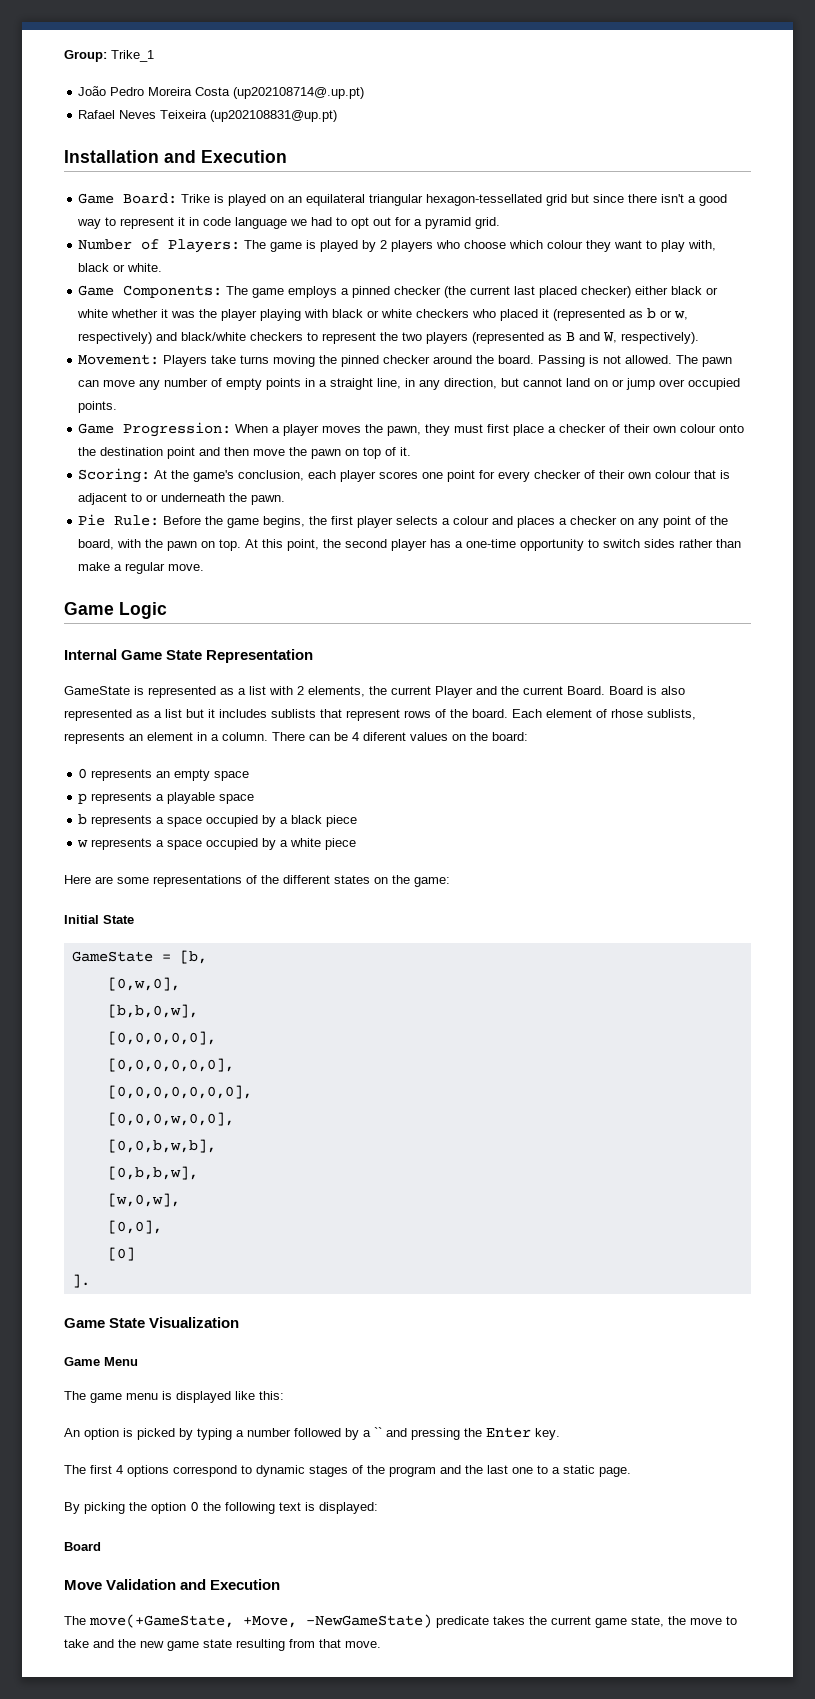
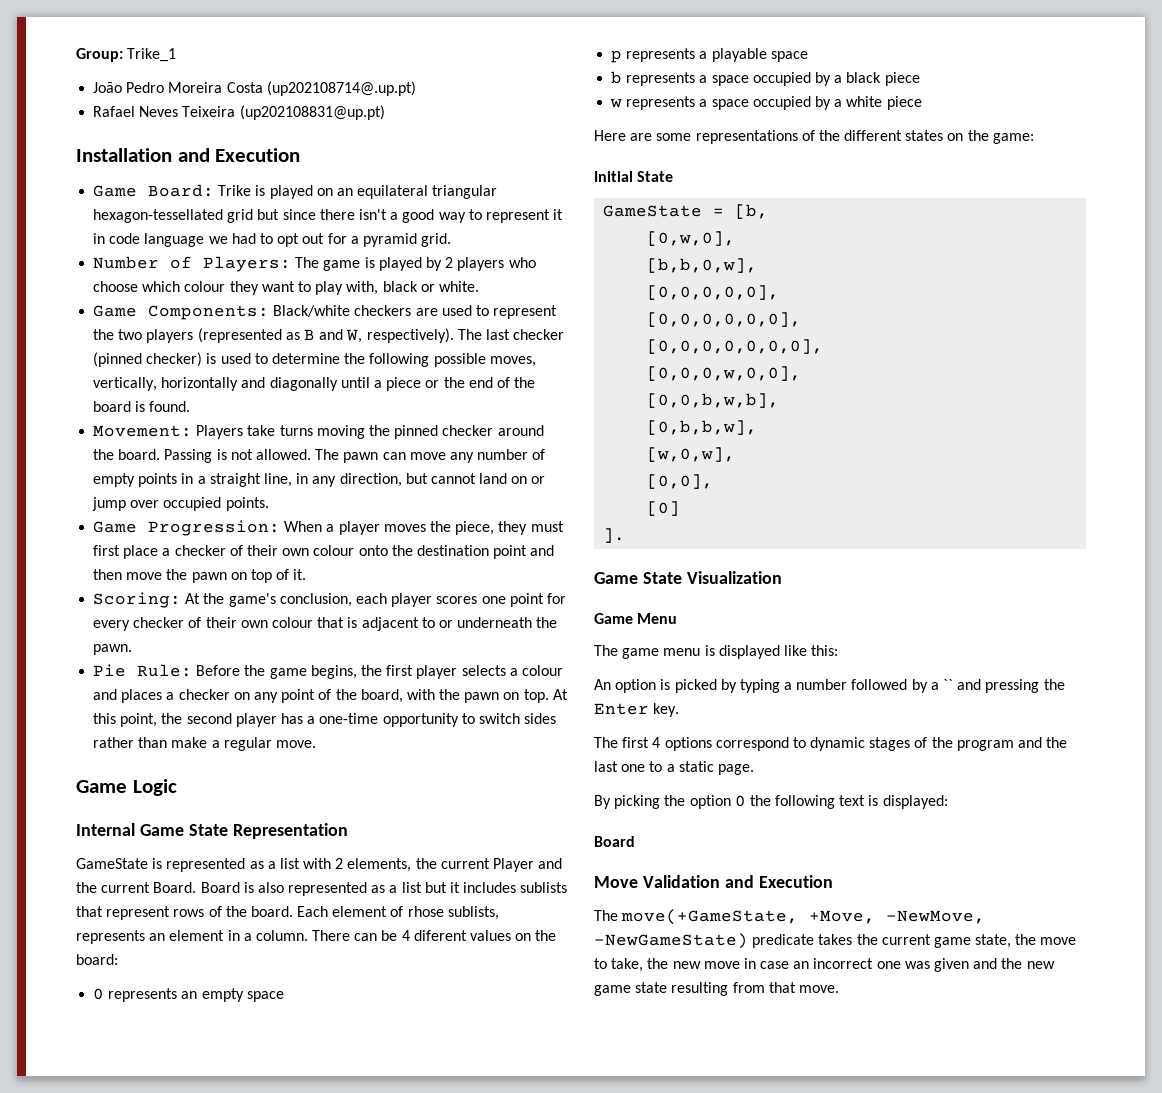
- Game Components: The game employs a pinned checker (the current last placed checker) either black or white whether it was the player playing with black or white checkers who placed it (represented as b or w, respectively) and black/white checkers to represent the two players (represented as B and W, respectively).
+ Game Components: Black/white checkers are used to represent the two players (represented as B and W, respectively). The last checker (pinned checker) is used to determine the following possible moves, vertically, horizontally and diagonally until a piece or the end of the board is found.
- Game Progression: When a player moves the pawn, they must first place a checker of their own colour onto the destination point and then move the pawn on top of it.
+ Game Progression: When a player moves the piece, they must first place a checker of their own colour onto the destination point and then move the pawn on top of it.
- The move(+GameState, +Move, -NewGameState) predicate takes the current game state, the move to take and the new game state resulting from that move.
+ The move(+GameState, +Move, -NewMove, -NewGameState) predicate takes the current game state, the move to take, the new move in case an incorrect one was given and the new game state resulting from that move.

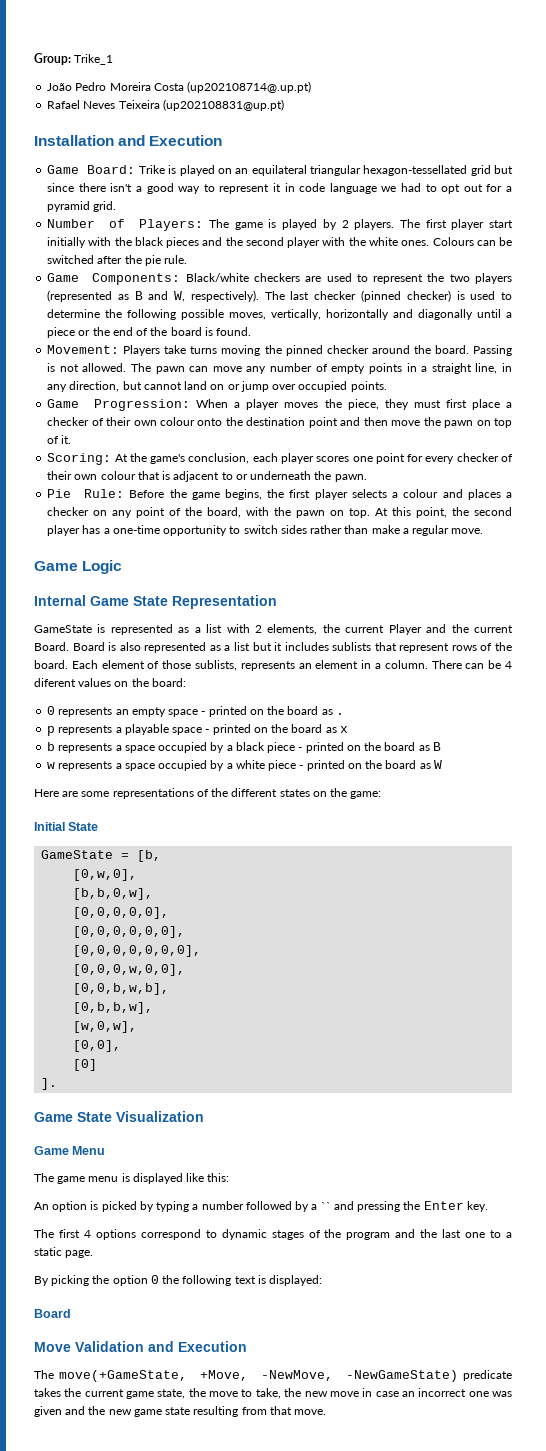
- Number of Players: The game is played by 2 players who choose which colour they want to play with, black or white.
+ Number of Players: The game is played by 2 players. The first player start initially with the black pieces and the second player with the white ones. Colours can be switched after the pie rule.
- Each element of rhose sublists, represents an element in a column.
+ Each element of those sublists, represents an element in a column.
- 0 represents an empty space
+ 0 represents an empty space - printed on the board as .
- p represents a playable space
+ p represents a playable space - printed on the board as x
- b represents a space occupied by a black piece
+ b represents a space occupied by a black piece - printed on the board as B
- w represents a space occupied by a white piece
+ w represents a space occupied by a white piece - printed on the board as W

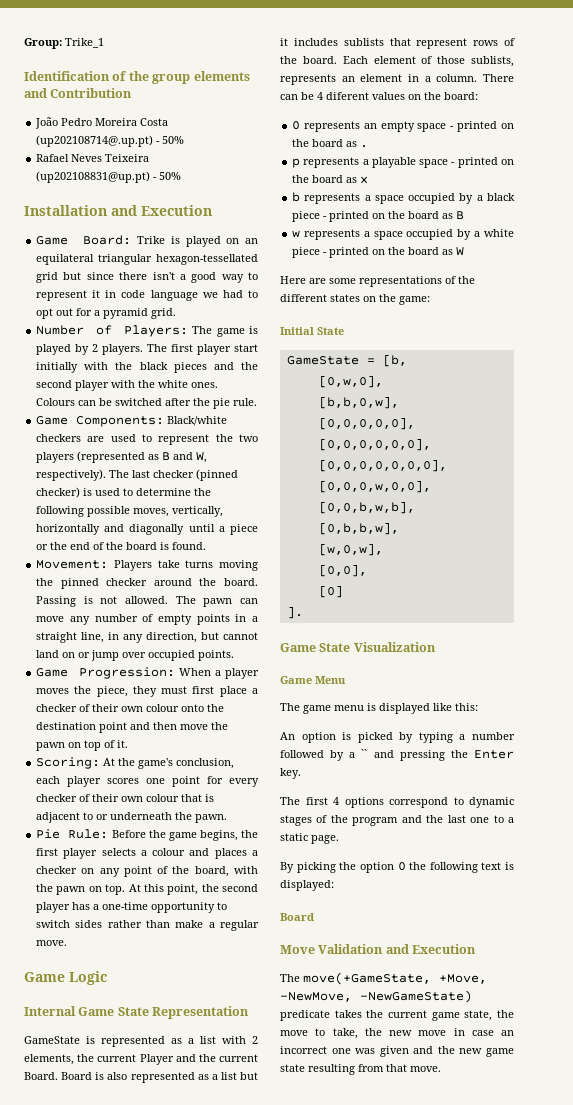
+ Identification of the group elements and Contribution
- João Pedro Moreira Costa (up202108714@.up.pt)
+ João Pedro Moreira Costa (up202108714@.up.pt) - 50%
- Rafael Neves Teixeira (up202108831@up.pt)
+ Rafael Neves Teixeira (up202108831@up.pt) - 50%

